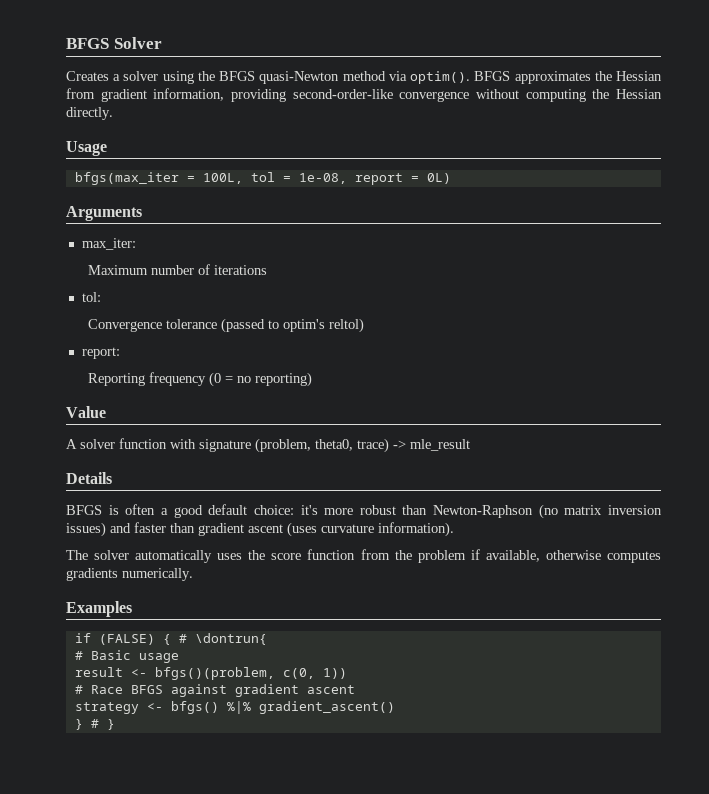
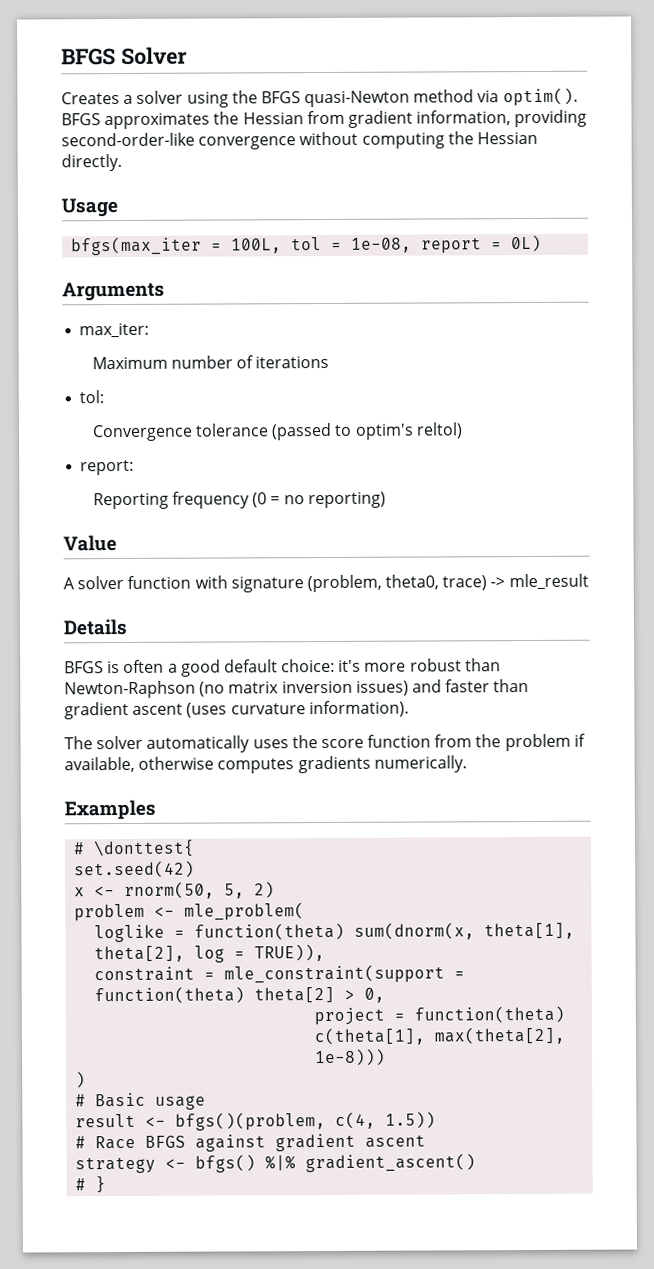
- if (FALSE) { # \dontrun{
+ # \donttest{
+ set.seed(42)
+ x <- rnorm(50, 5, 2)
+ problem <- mle_problem(
+ loglike = function(theta) sum(dnorm(x, theta[1], theta[2], log = TRUE)),
+ constraint = mle_constraint(support = function(theta) theta[2] > 0,
+ project = function(theta) c(theta[1], max(theta[2], 1e-8)))
+ )
- result <- bfgs()(problem, c(0, 1))
+ result <- bfgs()(problem, c(4, 1.5))
- } # }
+ # }

